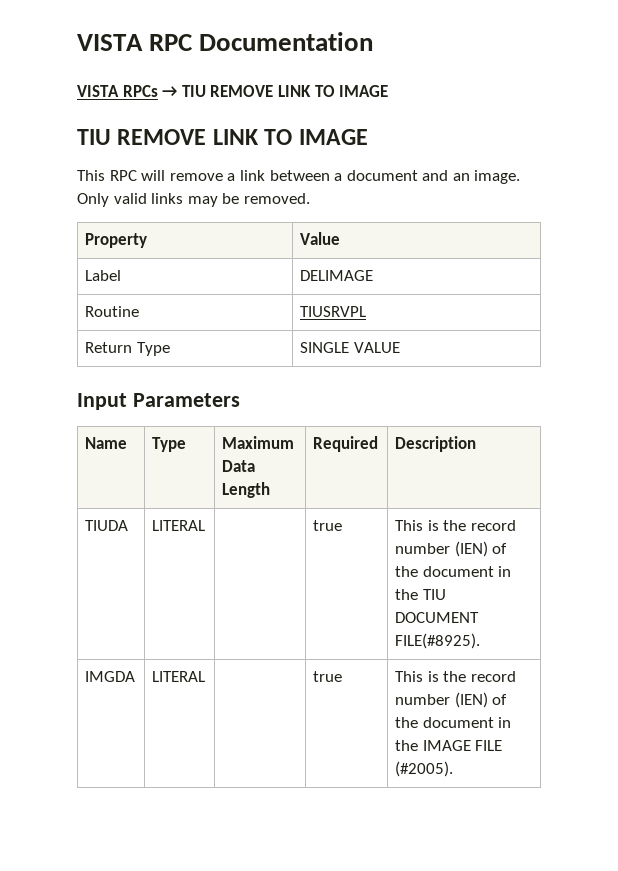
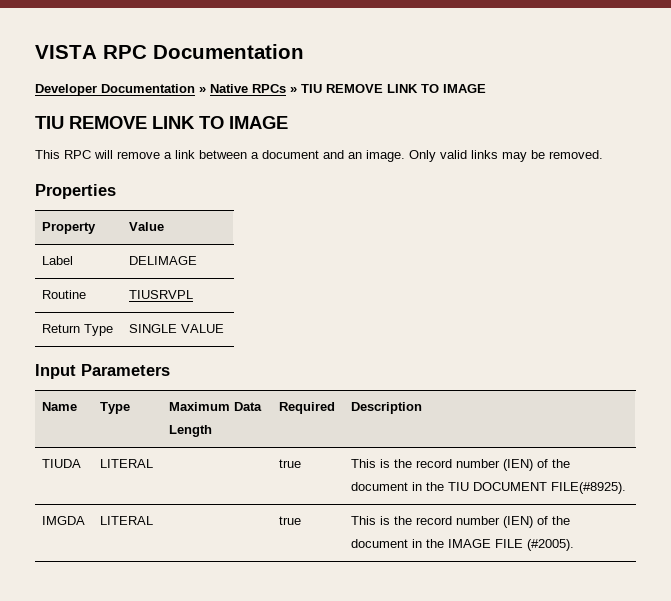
- VISTA RPCs → TIU REMOVE LINK TO IMAGE
+ Developer Documentation » Native RPCs » TIU REMOVE LINK TO IMAGE
+ Properties

